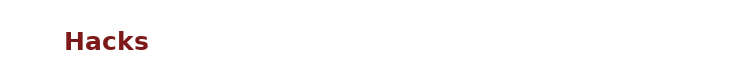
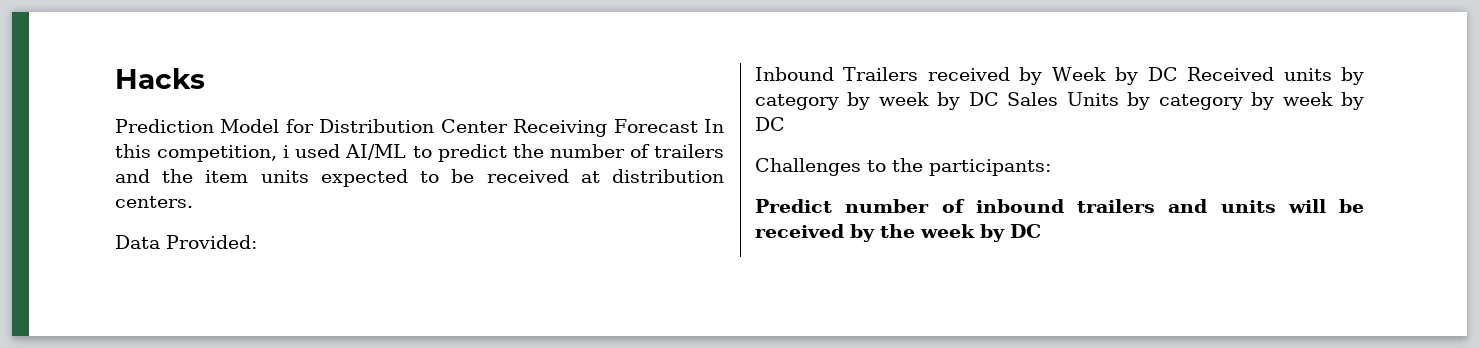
+ Prediction Model for Distribution Center Receiving Forecast In this competition, i used AI/ML to predict the number of trailers and the item units expected to be received at distribution centers.
+ Data Provided:
+ Inbound Trailers received by Week by DC Received units by category by week by DC Sales Units by category by week by DC
+ Challenges to the participants:
+ Predict number of inbound trailers and units will be received by the week by DC

